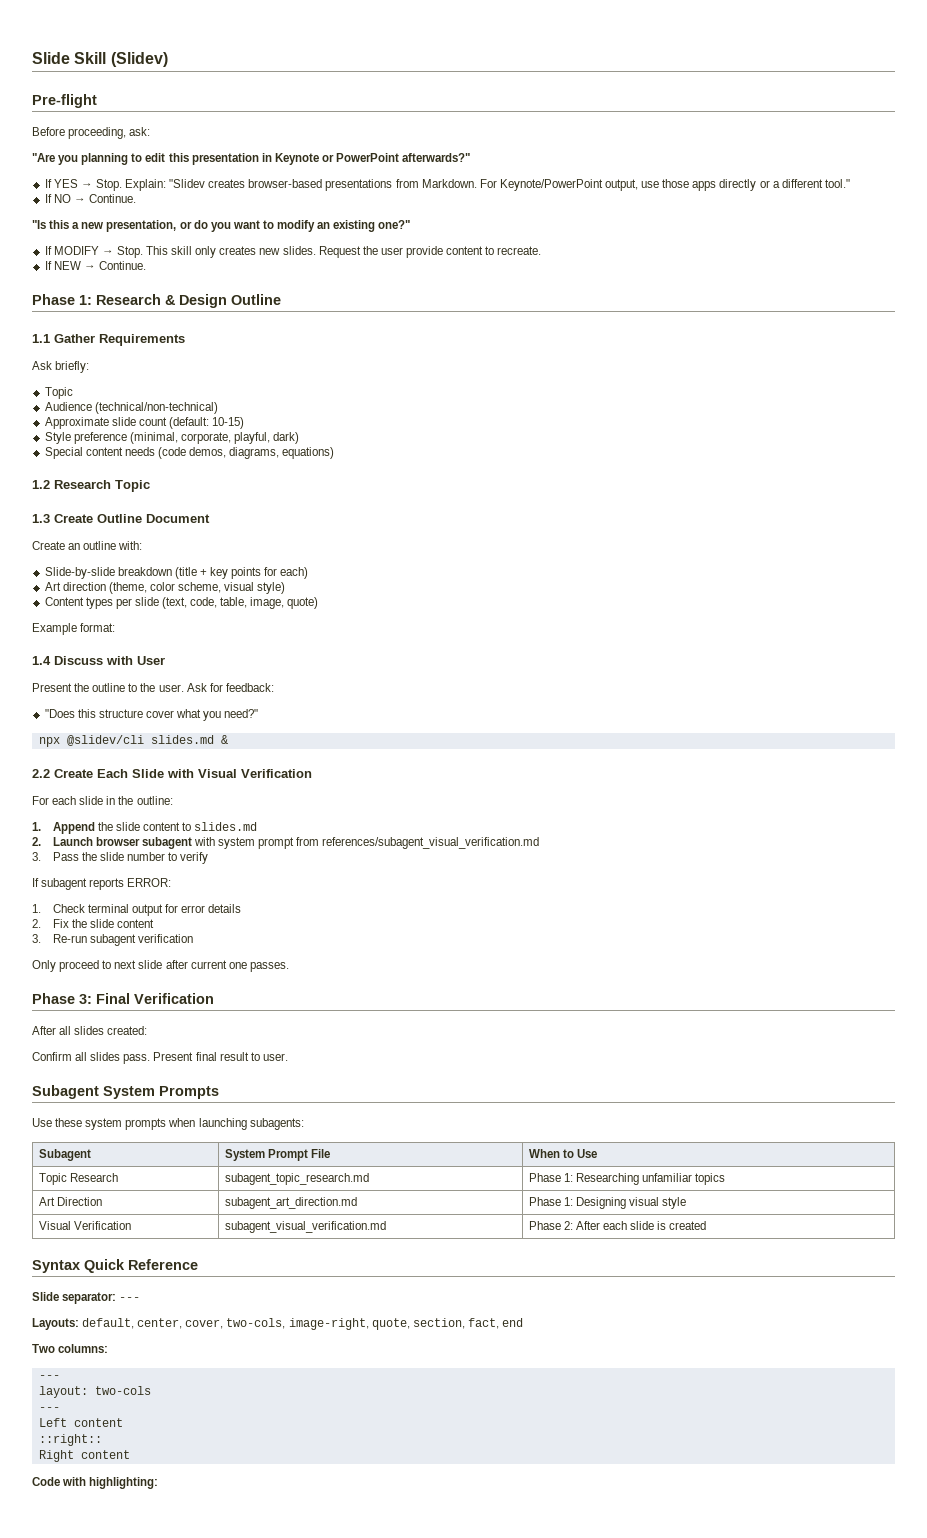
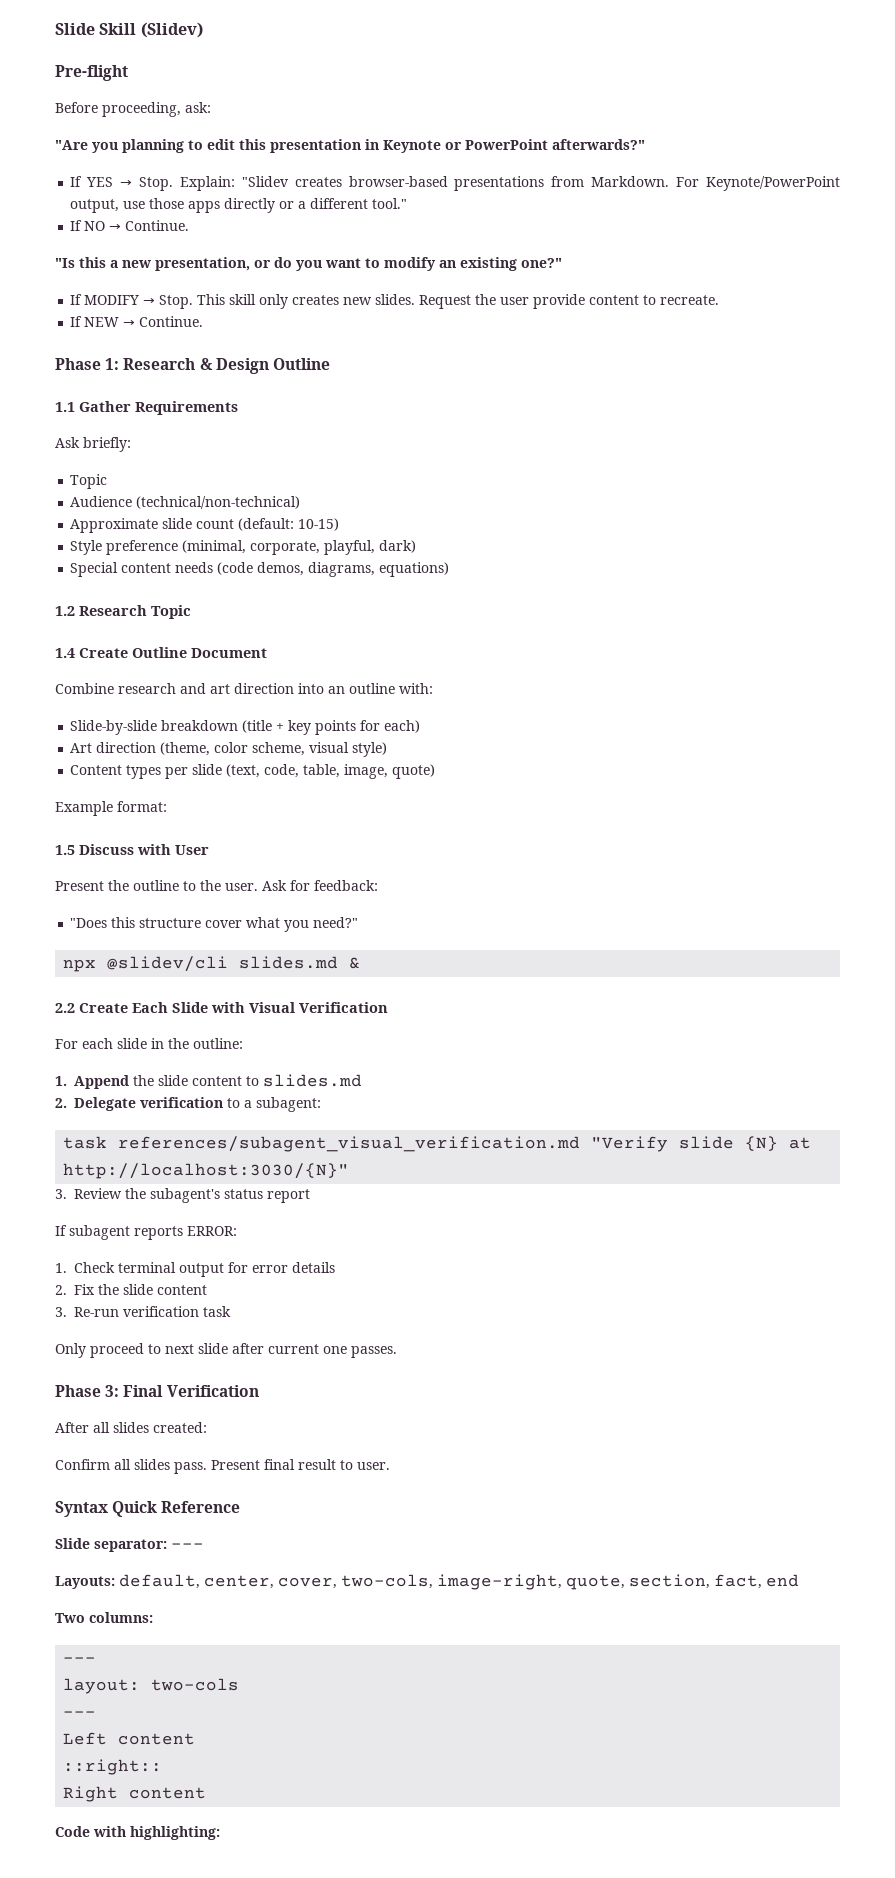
- 1.3 Create Outline Document
+ 1.4 Create Outline Document
- Create an outline with:
+ Combine research and art direction into an outline with:
- 1.4 Discuss with User
+ 1.5 Discuss with User
- 2. Launch browser subagent with system prompt from references/subagent_visual_verification.md
- 3. Pass the slide number to verify
+ 2. Delegate verification to a subagent:
+ task references/subagent_visual_verification.md "Verify slide {N} at http://localhost:3030/{N}"
+ 3. Review the subagent's status report
- 3. Re-run subagent verification
+ 3. Re-run verification task
- Subagent System Prompts
- Use these system prompts when launching subagents:
- Subagent | System Prompt File | When to Use
- Topic Research | subagent_topic_research.md | Phase 1: Researching unfamiliar topics
- Art Direction | subagent_art_direction.md | Phase 1: Designing visual style
- Visual Verification | subagent_visual_verification.md | Phase 2: After each slide is created

